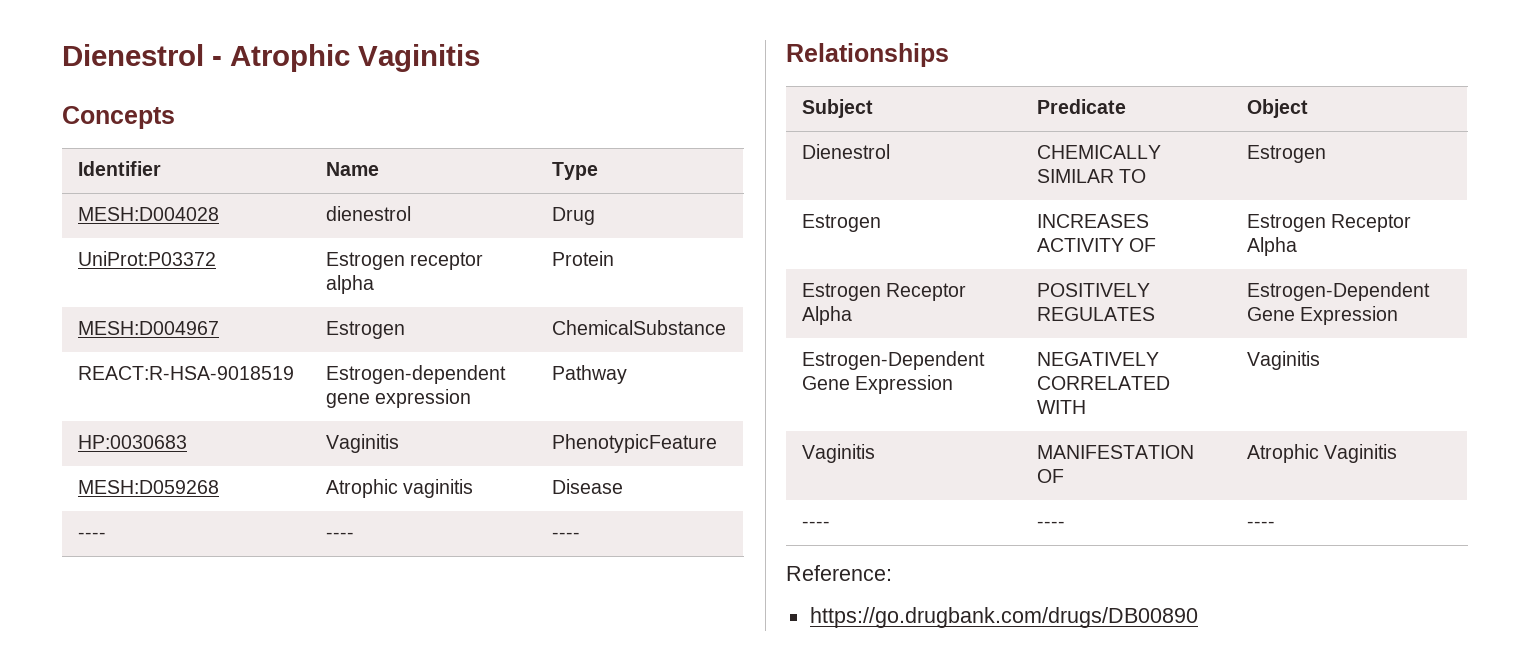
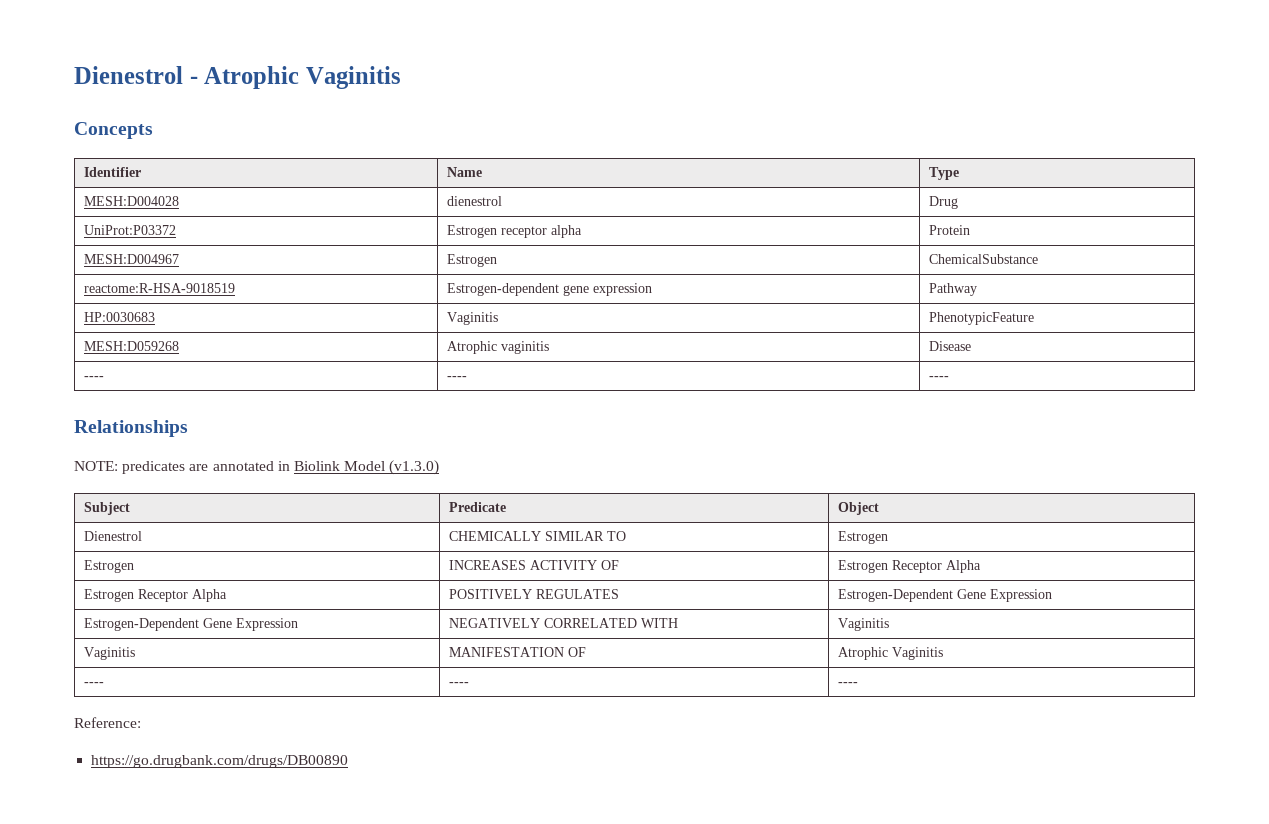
- REACT:R-HSA-9018519 | Estrogen-dependent gene expression | Pathway
+ reactome:R-HSA-9018519 | Estrogen-dependent gene expression | Pathway
+ NOTE: predicates are annotated in Biolink Model (v1.3.0)

